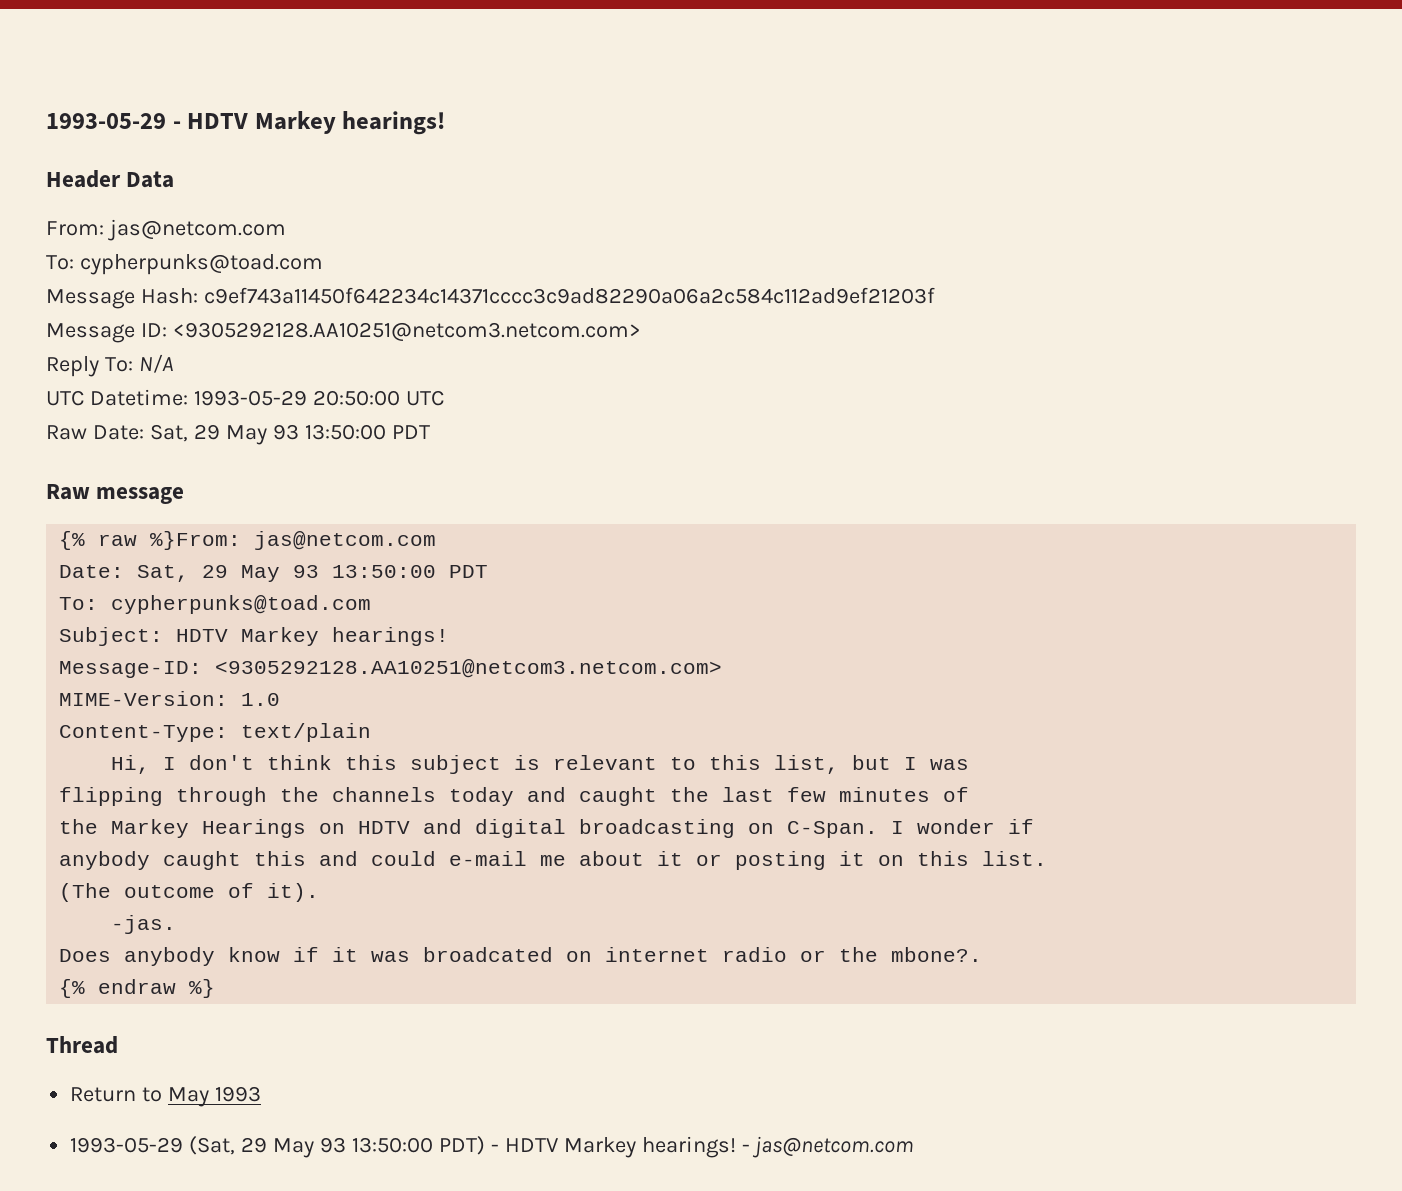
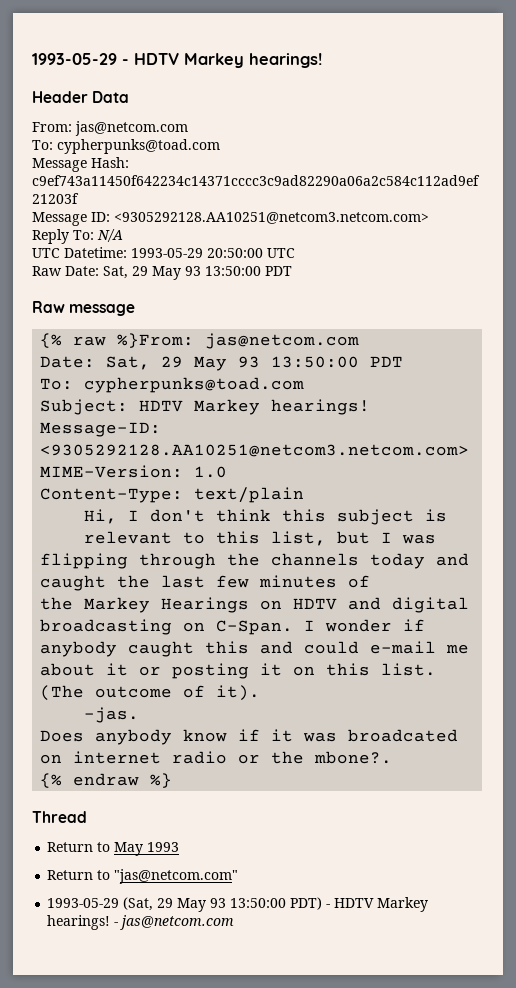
+ Return to "jas@netcom.com"

